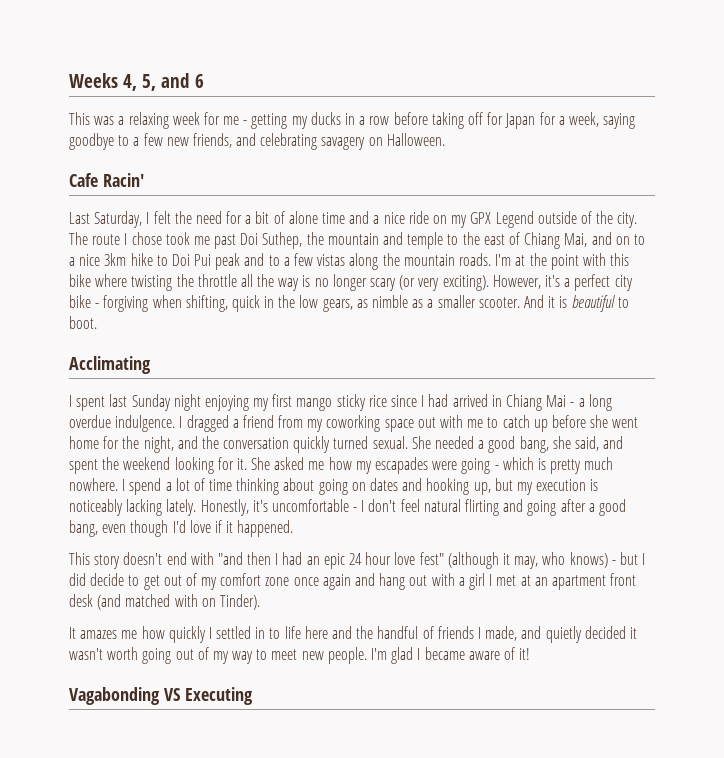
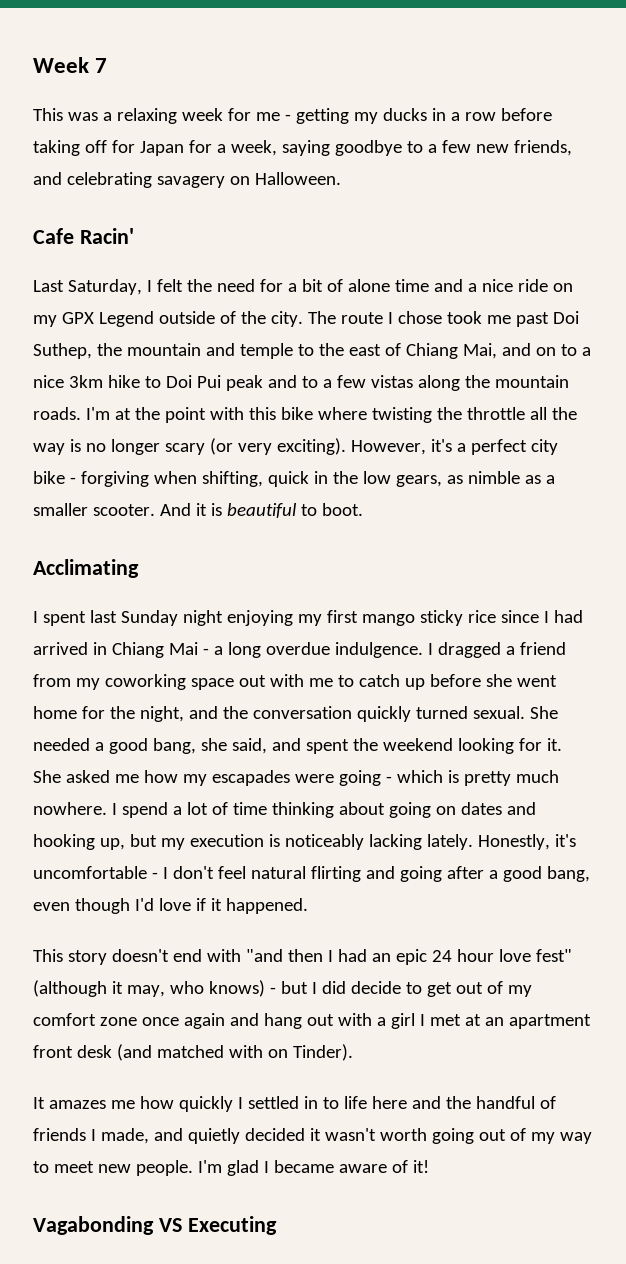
- Weeks 4, 5, and 6
+ Week 7

